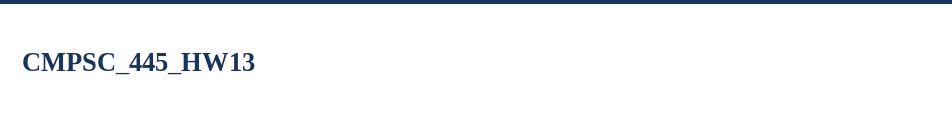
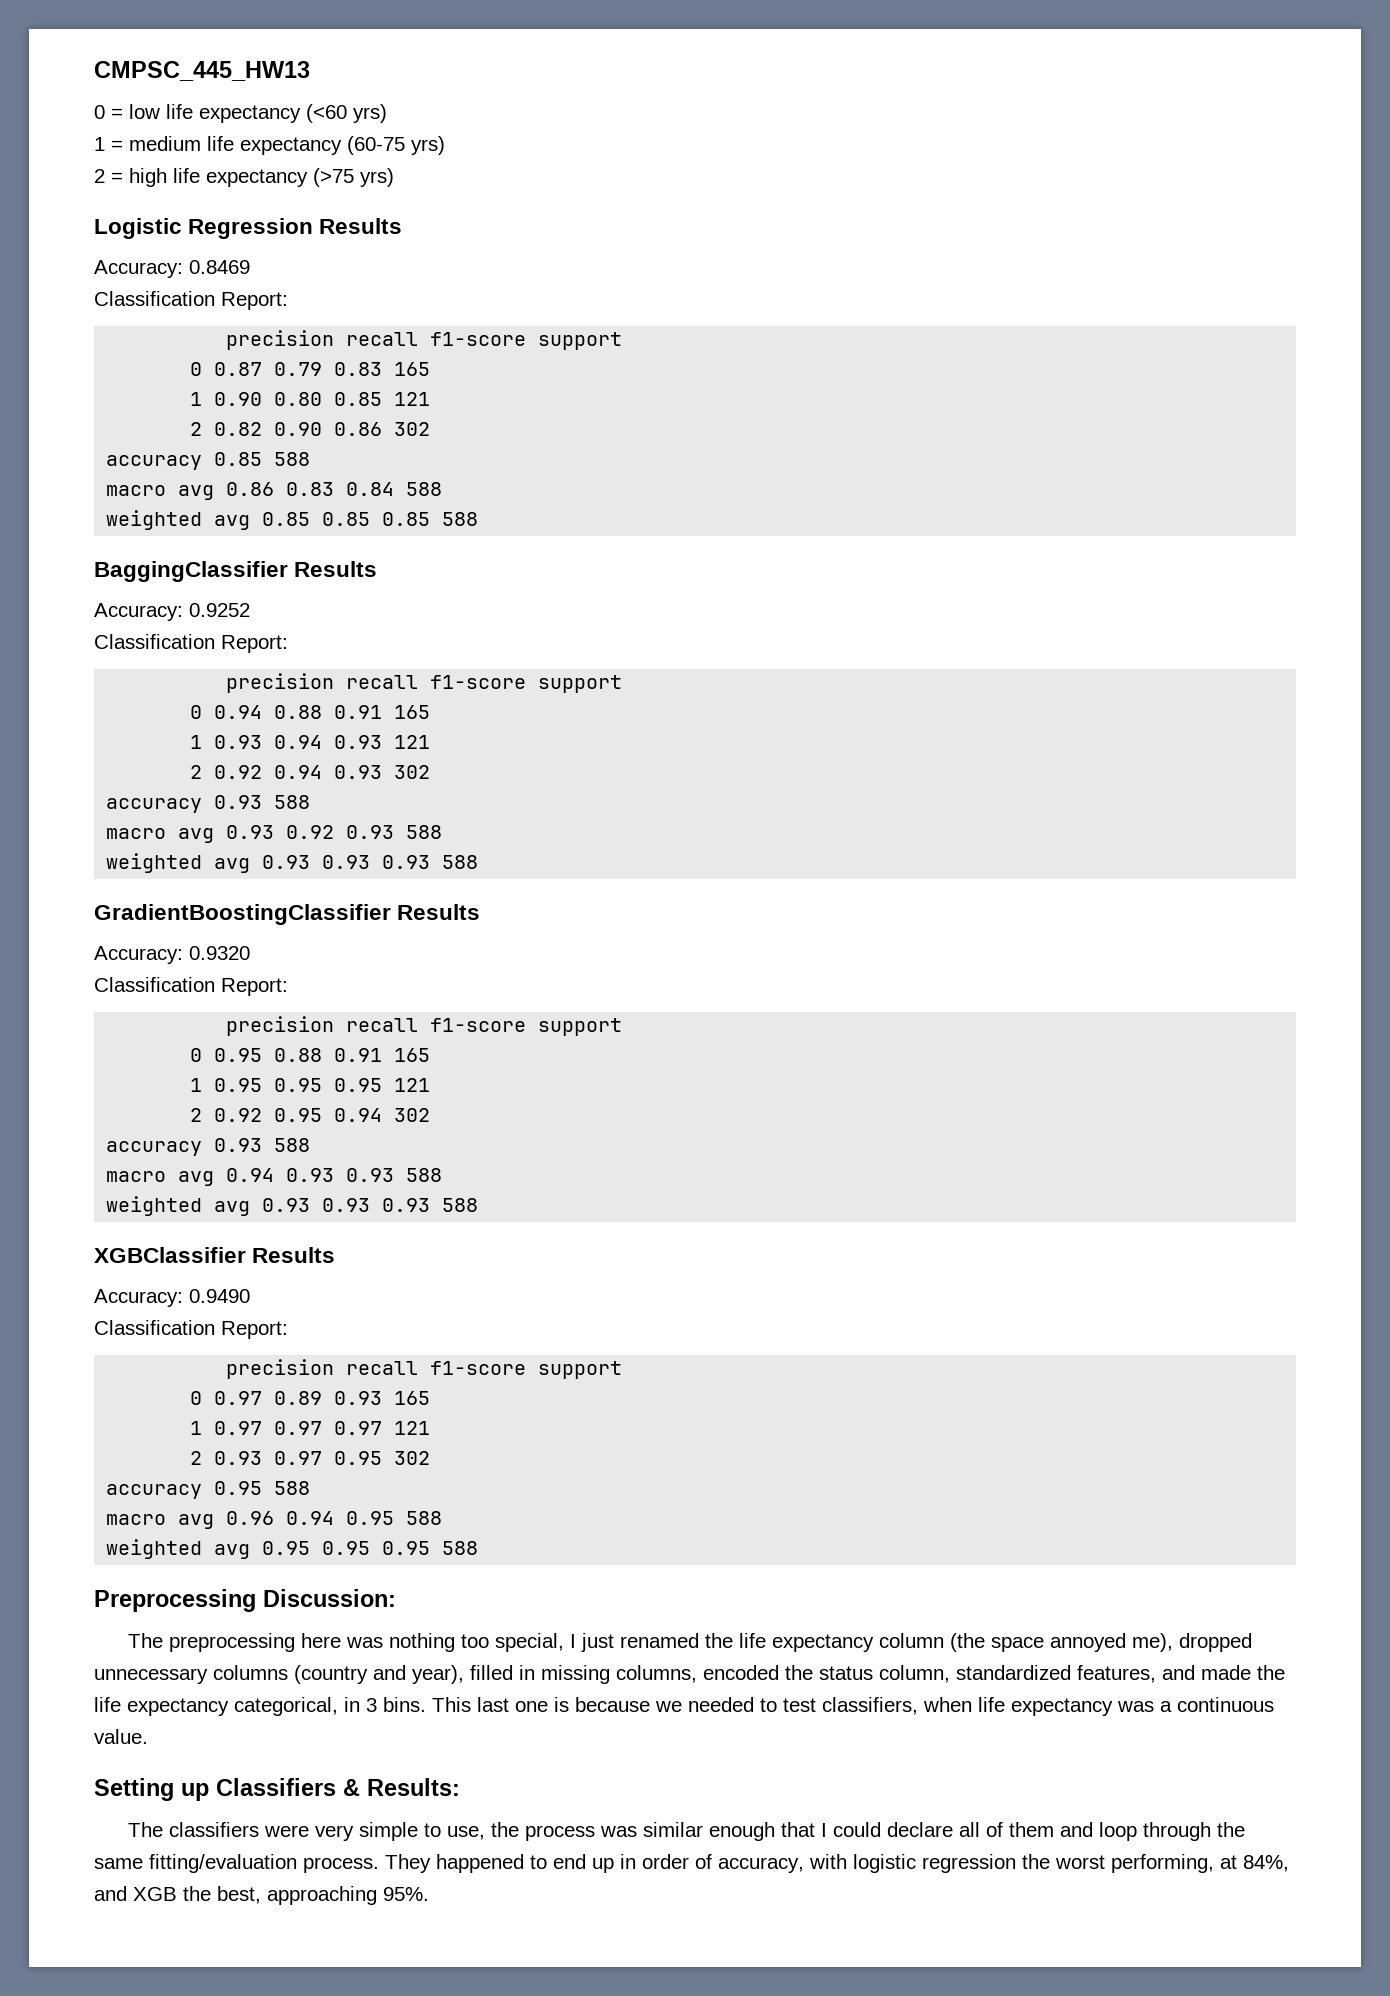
+ 0 = low life expectancy (<60 yrs)
+ 1 = medium life expectancy (60-75 yrs)
+ 2 = high life expectancy (>75 yrs)
+ Logistic Regression Results
+ Accuracy: 0.8469
+ Classification Report:
+ precision recall f1-score support
+ 0 0.87 0.79 0.83 165
+ 1 0.90 0.80 0.85 121
+ 2 0.82 0.90 0.86 302
+ accuracy 0.85 588
+ macro avg 0.86 0.83 0.84 588
+ weighted avg 0.85 0.85 0.85 588
+ BaggingClassifier Results
+ Accuracy: 0.9252
+ Classification Report:
+ precision recall f1-score support
+ 0 0.94 0.88 0.91 165
+ 1 0.93 0.94 0.93 121
+ 2 0.92 0.94 0.93 302
+ accuracy 0.93 588
+ macro avg 0.93 0.92 0.93 588
+ weighted avg 0.93 0.93 0.93 588
+ GradientBoostingClassifier Results
+ Accuracy: 0.9320
+ Classification Report:
+ precision recall f1-score support
+ 0 0.95 0.88 0.91 165
+ 1 0.95 0.95 0.95 121
+ 2 0.92 0.95 0.94 302
+ accuracy 0.93 588
+ macro avg 0.94 0.93 0.93 588
+ weighted avg 0.93 0.93 0.93 588
+ XGBClassifier Results
+ Accuracy: 0.9490
+ Classification Report:
+ precision recall f1-score support
+ 0 0.97 0.89 0.93 165
+ 1 0.97 0.97 0.97 121
+ 2 0.93 0.97 0.95 302
+ accuracy 0.95 588
+ macro avg 0.96 0.94 0.95 588
+ weighted avg 0.95 0.95 0.95 588
+ Preprocessing Discussion:
+ The preprocessing here was nothing too special, I just renamed the life expectancy column (the space annoyed me), dropped unnecessary columns (country and year), filled in missing columns, encoded the status column, standardized features, and made the life expectancy categorical, in 3 bins. This last one is because we needed to test classifiers, when life expectancy was a continuous value.
+ Setting up Classifiers & Results:
+ The classifiers were very simple to use, the process was similar enough that I could declare all of them and loop through the same fitting/evaluation process. They happened to end up in order of accuracy, with logistic regression the worst performing, at 84%, and XGB the best, approaching 95%.

